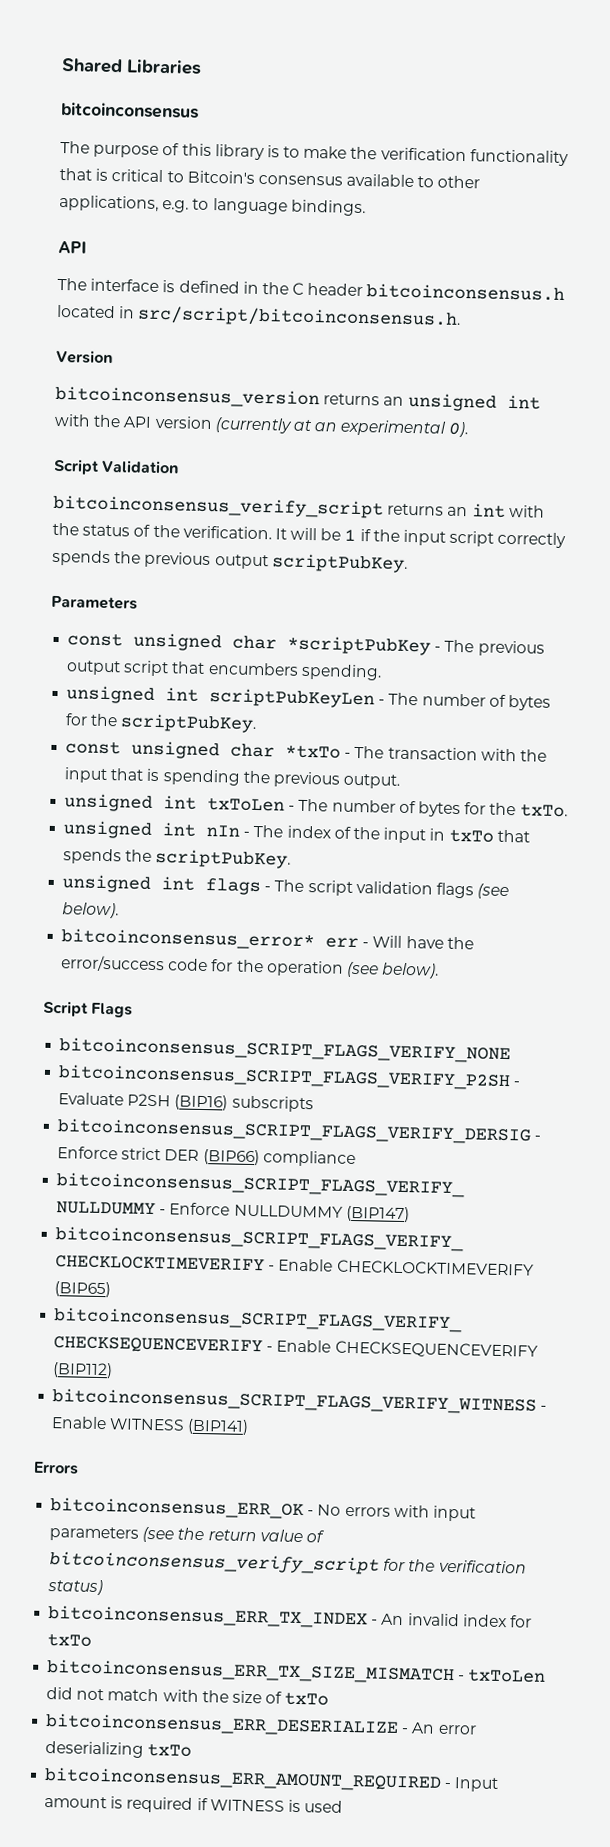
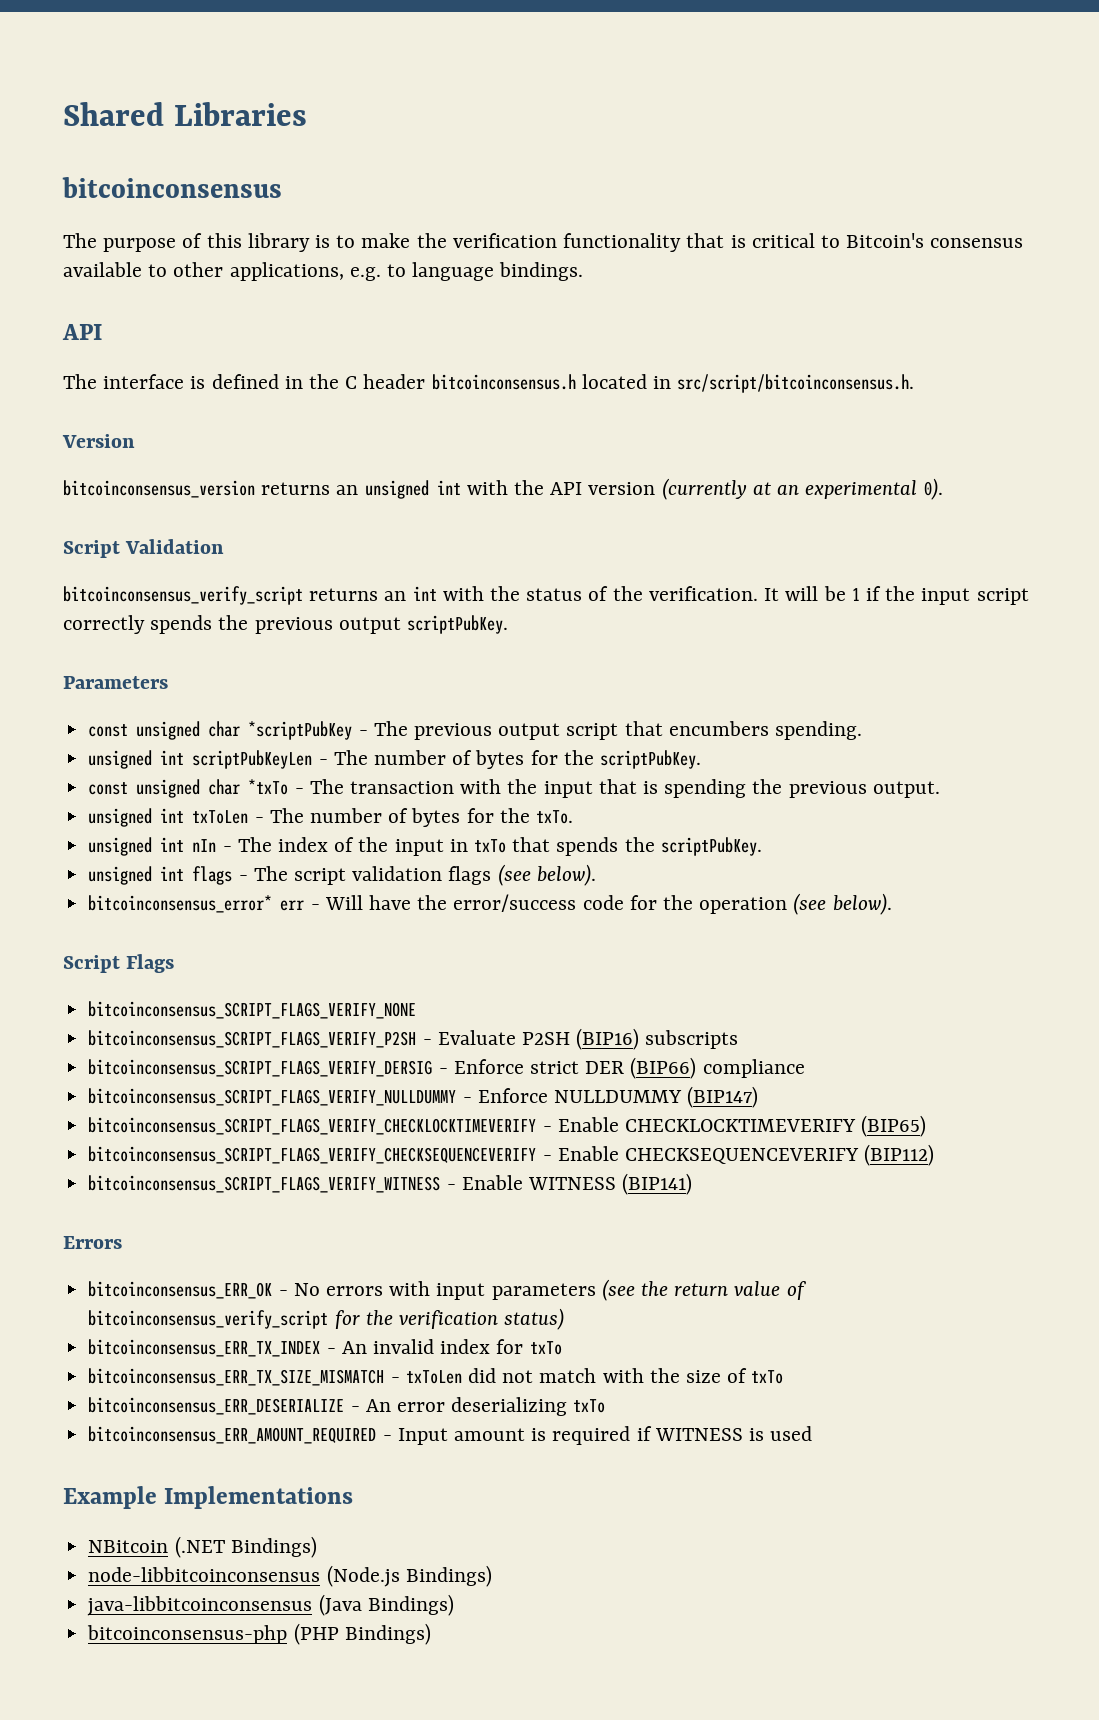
+ Example Implementations
+ NBitcoin (.NET Bindings)
+ node-libbitcoinconsensus (Node.js Bindings)
+ java-libbitcoinconsensus (Java Bindings)
+ bitcoinconsensus-php (PHP Bindings)

